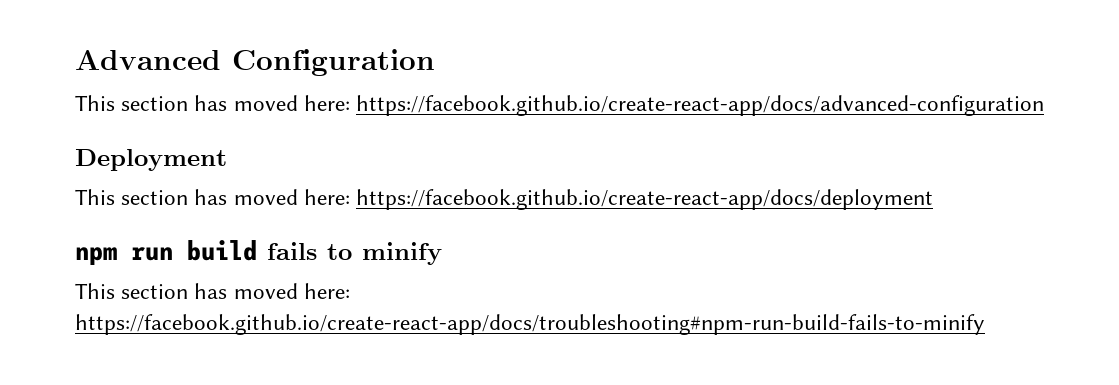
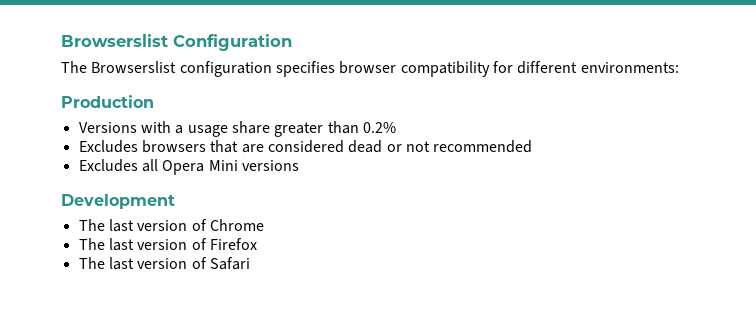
- Advanced Configuration
+ Browserslist Configuration
- This section has moved here: https://facebook.github.io/create-react-app/docs/advanced-configuration
- Deployment
- This section has moved here: https://facebook.github.io/create-react-app/docs/deployment
- npm run build fails to minify
- This section has moved here: https://facebook.github.io/create-react-app/docs/troubleshooting#npm-run-build-fails-to-minify
+ The Browserslist configuration specifies browser compatibility for different environments:
+ Production
+ Versions with a usage share greater than 0.2%
+ Excludes browsers that are considered dead or not recommended
+ Excludes all Opera Mini versions
+ Development
+ The last version of Chrome
+ The last version of Firefox
+ The last version of Safari

